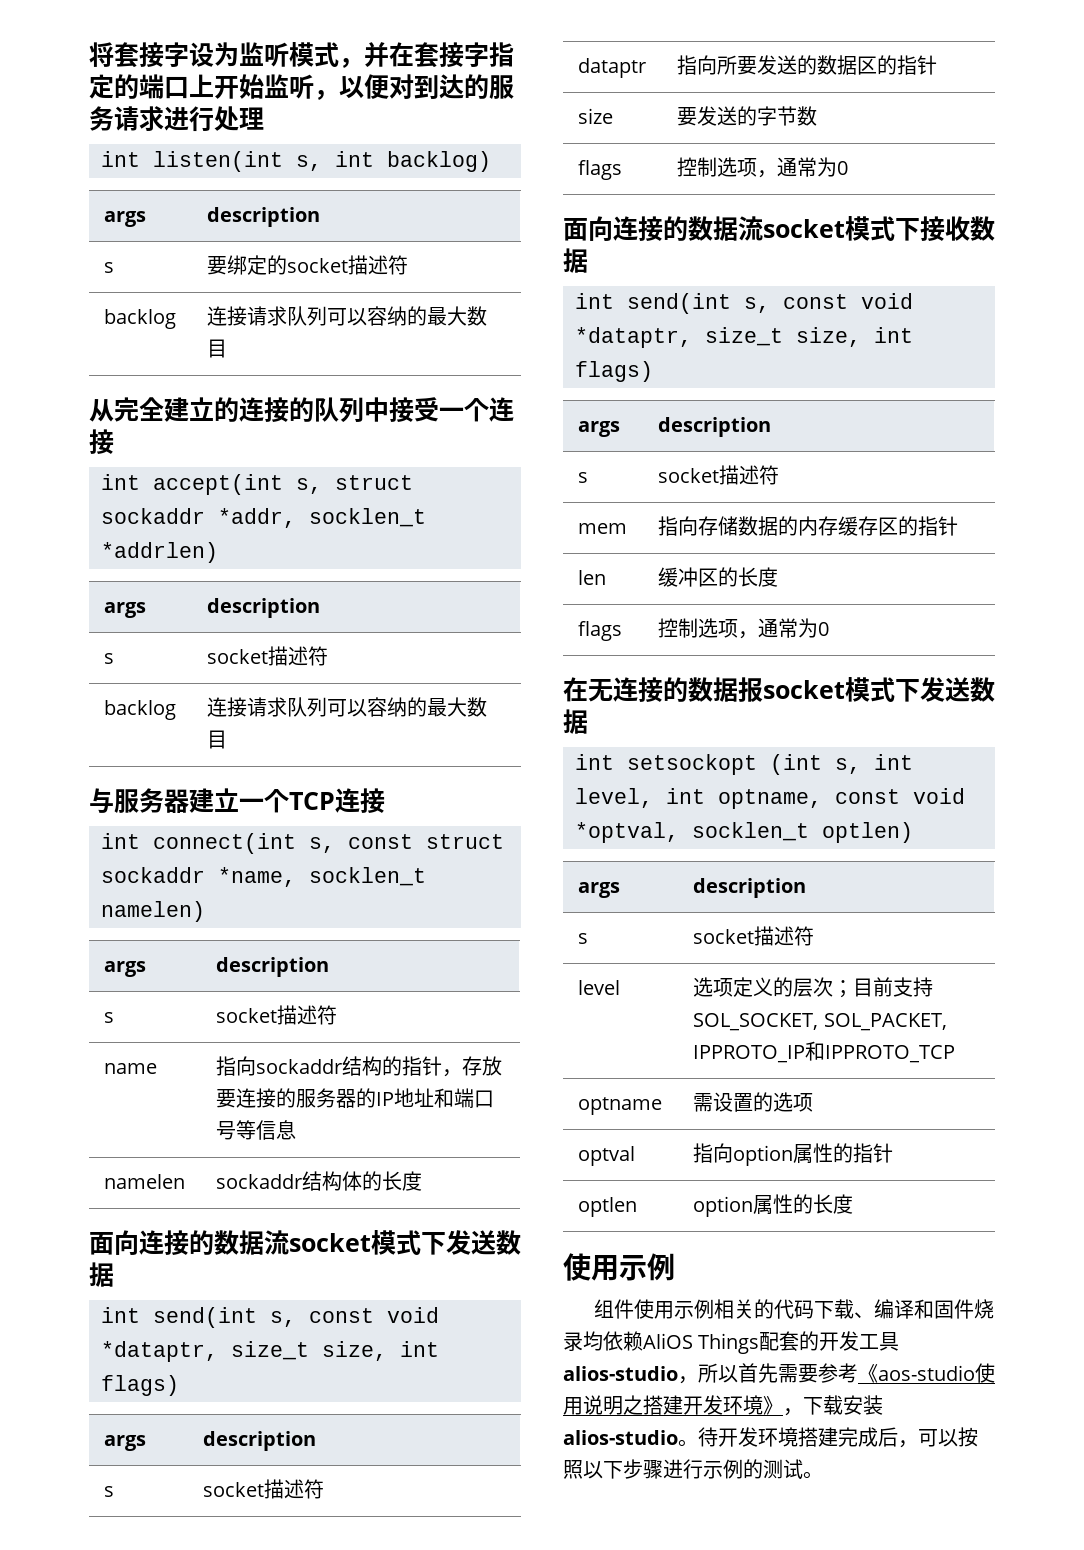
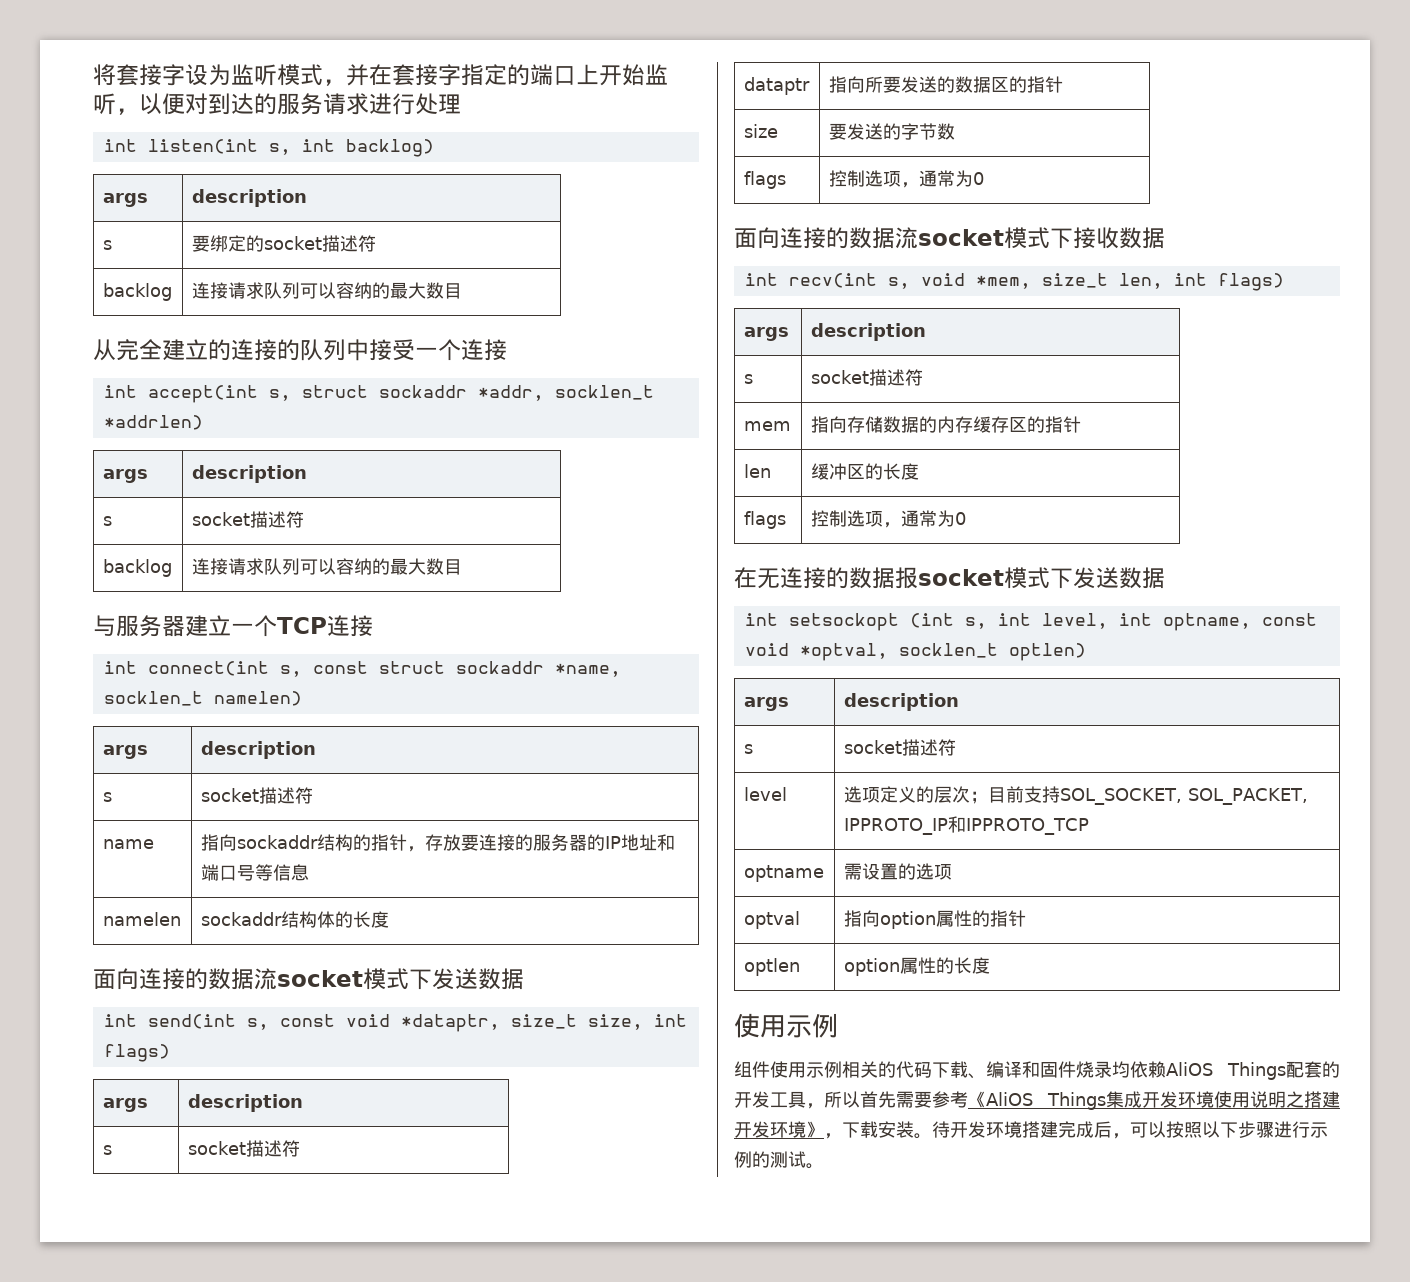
  面向连接的数据流socket模式下接收数据
- int send(int s, const void *dataptr, size_t size, int flags)
+ int recv(int s, void *mem, size_t len, int flags)
- 组件使用示例相关的代码下载、编译和固件烧录均依赖AliOS Things配套的开发工具alios-studio，所以首先需要参考《aos-studio使用说明之搭建开发环境》，下载安装alios-studio。
+ 组件使用示例相关的代码下载、编译和固件烧录均依赖AliOS Things配套的开发工具，所以首先需要参考《AliOS Things集成开发环境使用说明之搭建开发环境》，下载安装。

